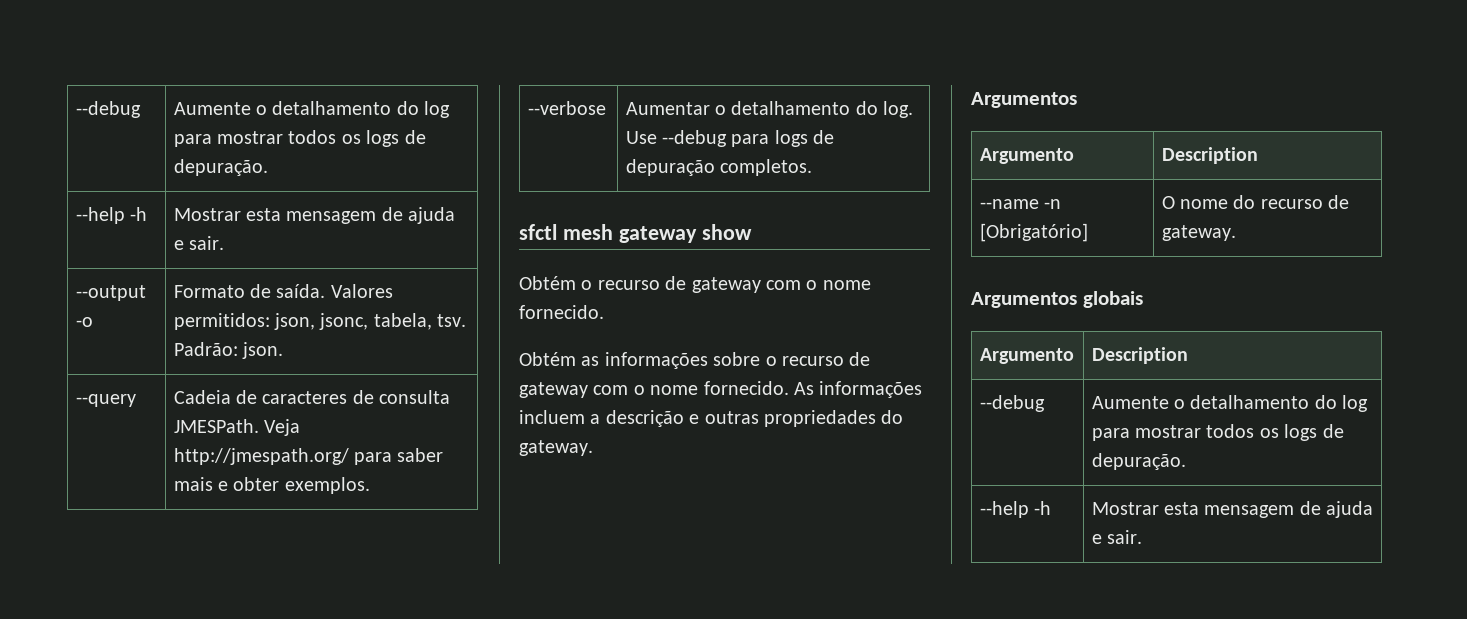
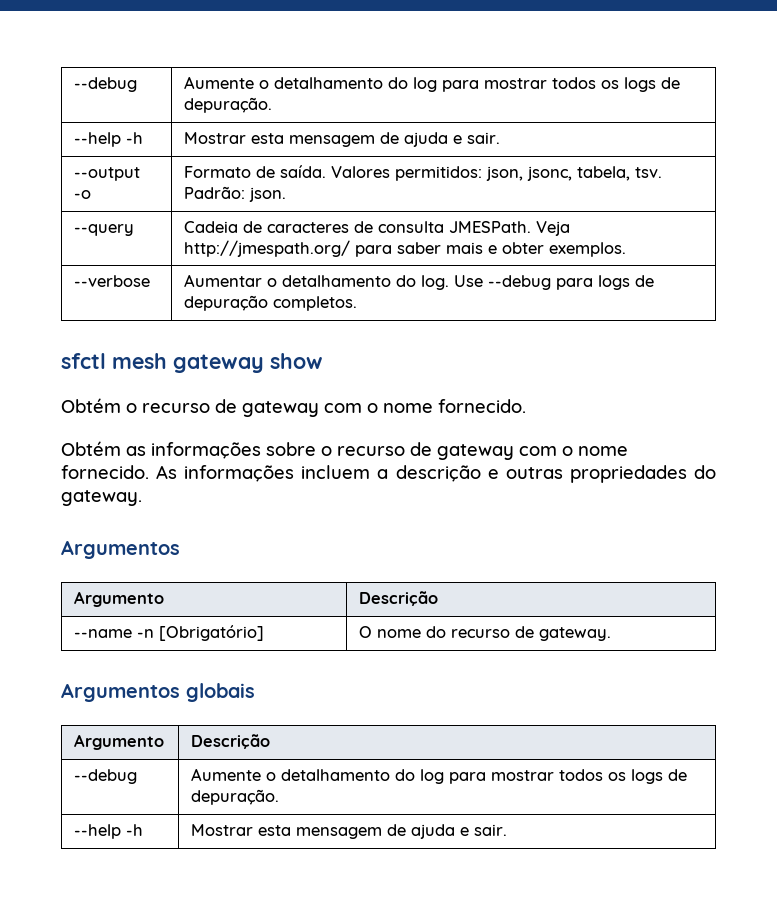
  As informações incluem a descrição e outras propriedades do gateway.
  Argumentos
- Argumento | Description
+ Argumento | Descrição
  Argumentos globais
- Argumento | Description
+ Argumento | Descrição

